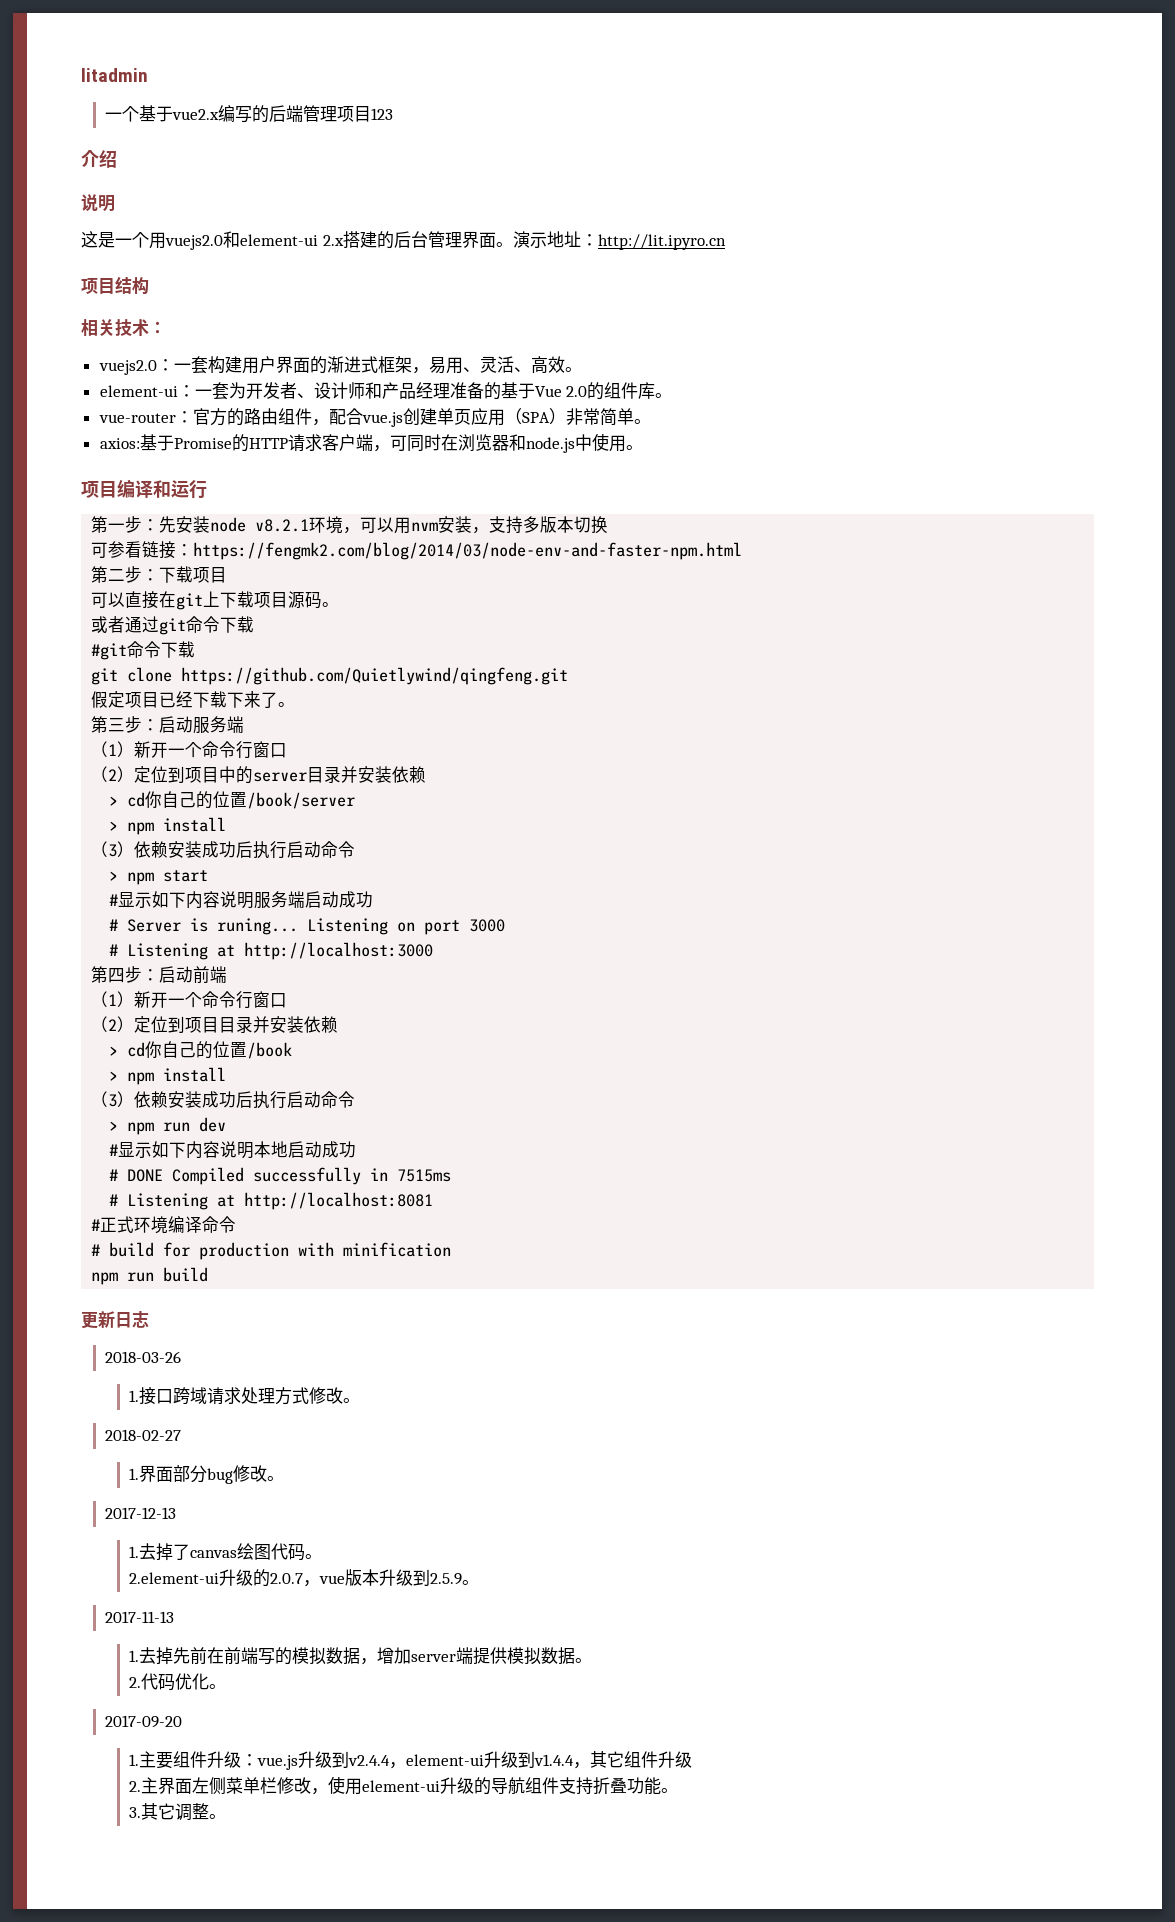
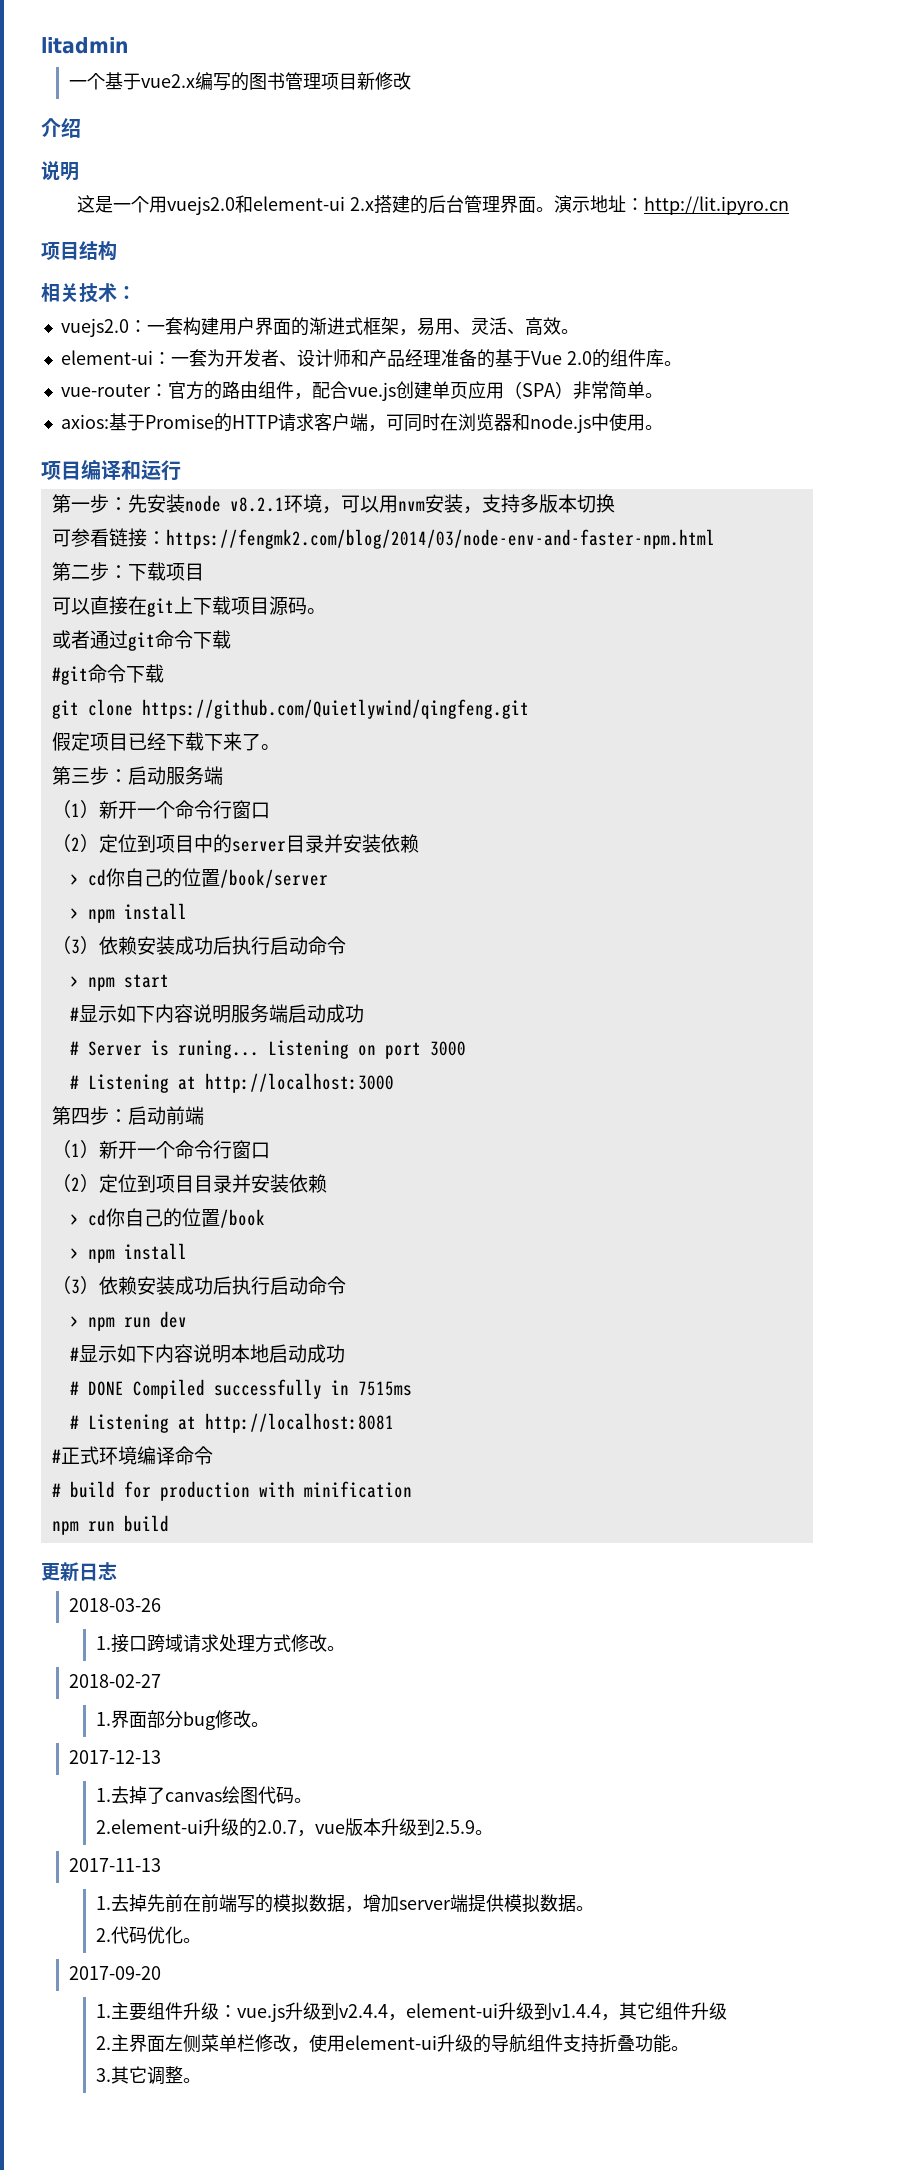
- 一个基于vue2.x编写的后端管理项目123
+ 一个基于vue2.x编写的图书管理项目新修改

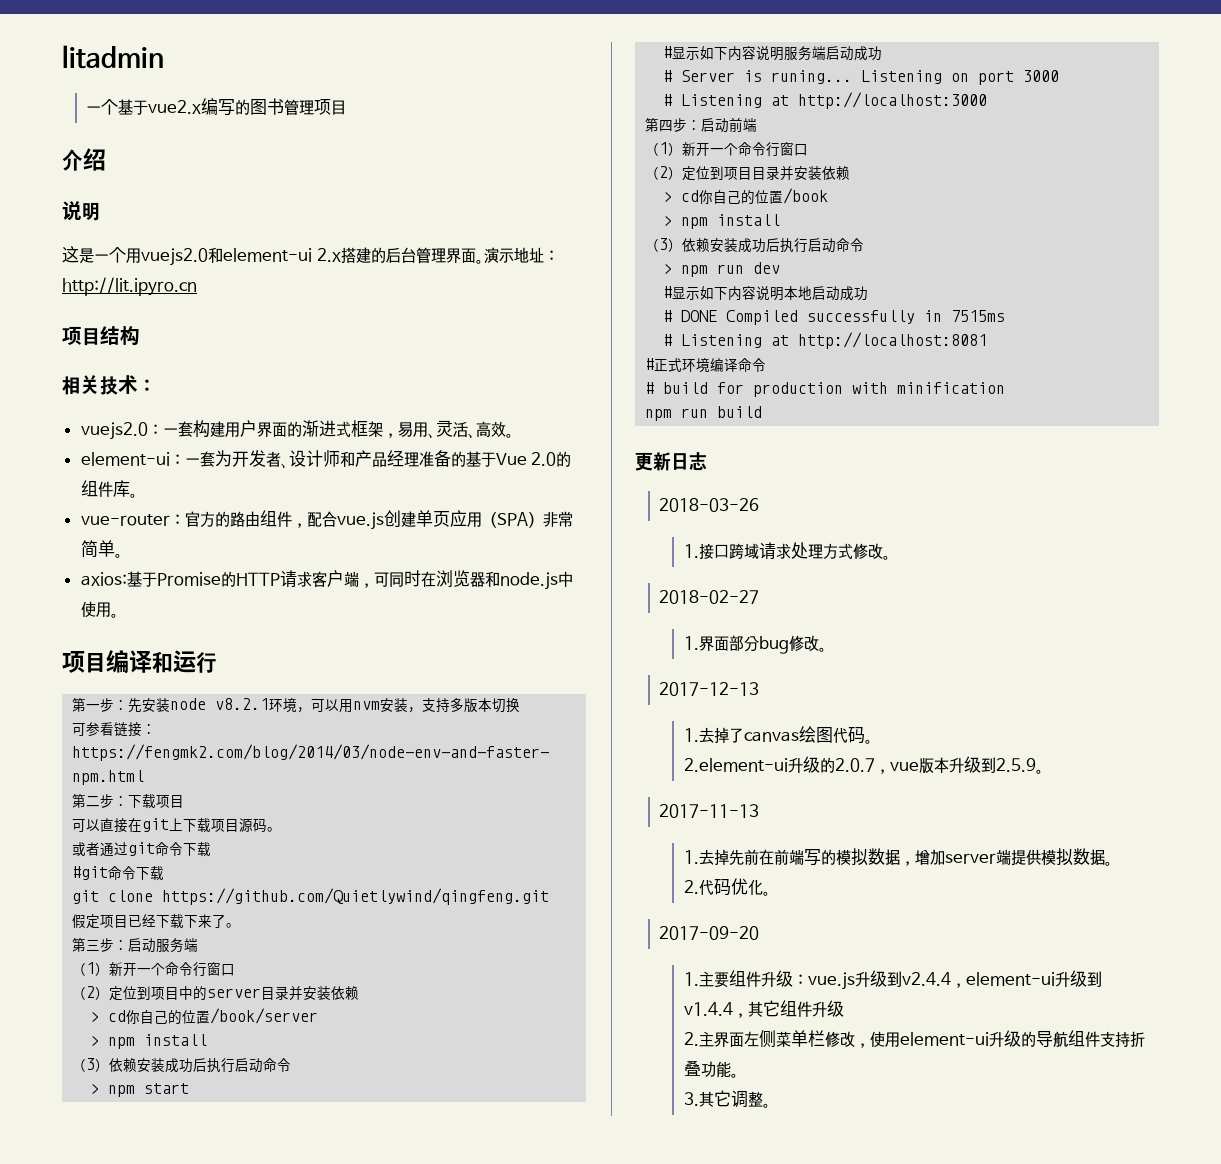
- 一个基于vue2.x编写的图书管理项目新修改
+ 一个基于vue2.x编写的图书管理项目

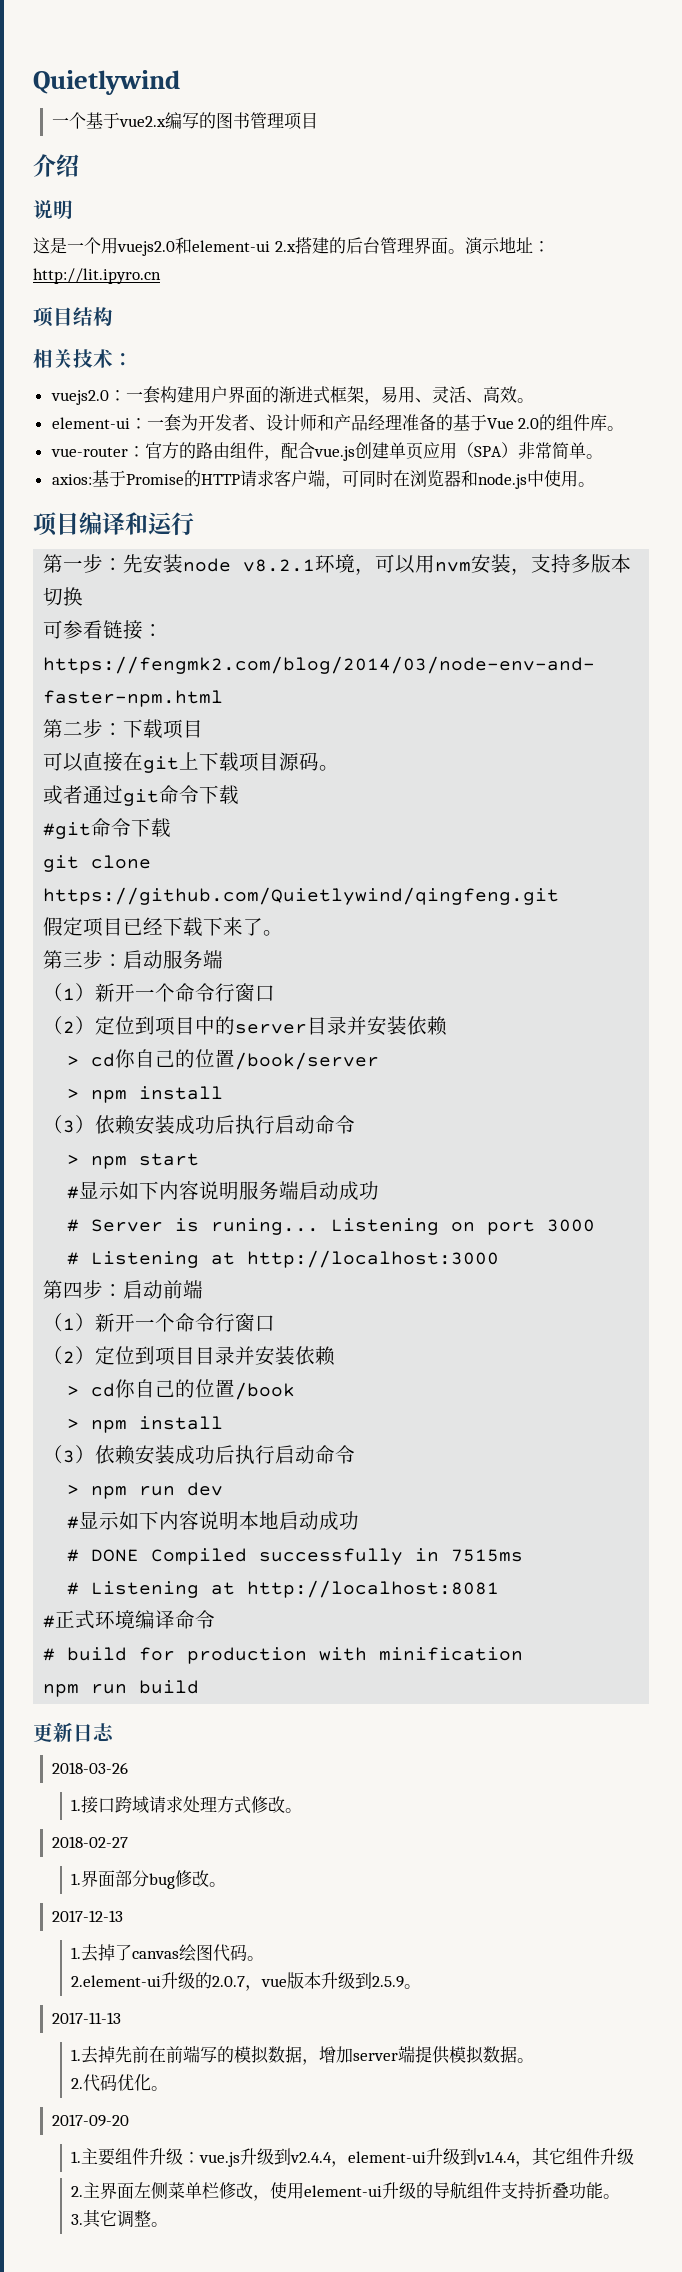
- litadmin
+ Quietlywind

